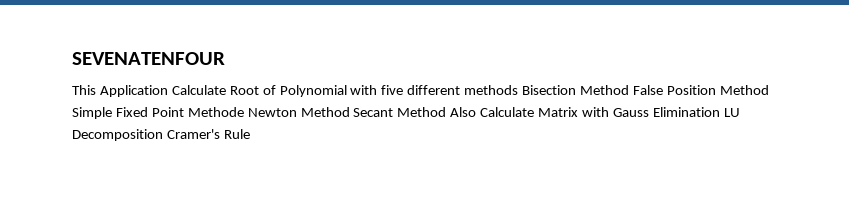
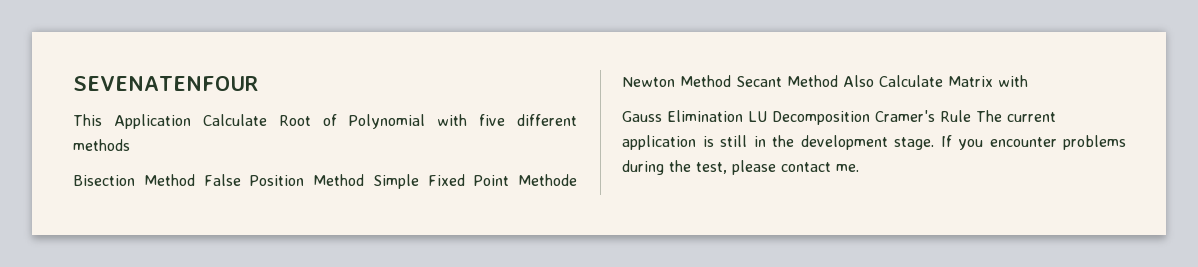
- This Application Calculate Root of Polynomial with five different methods Bisection Method False Position Method Simple Fixed Point Methode Newton Method Secant Method Also Calculate Matrix with Gauss Elimination LU Decomposition Cramer's Rule
+ This Application Calculate Root of Polynomial with five different methods
+ Bisection Method False Position Method Simple Fixed Point Methode Newton Method Secant Method Also Calculate Matrix with
+ Gauss Elimination LU Decomposition Cramer's Rule The current application is still in the development stage. If you encounter problems during the test, please contact me.

